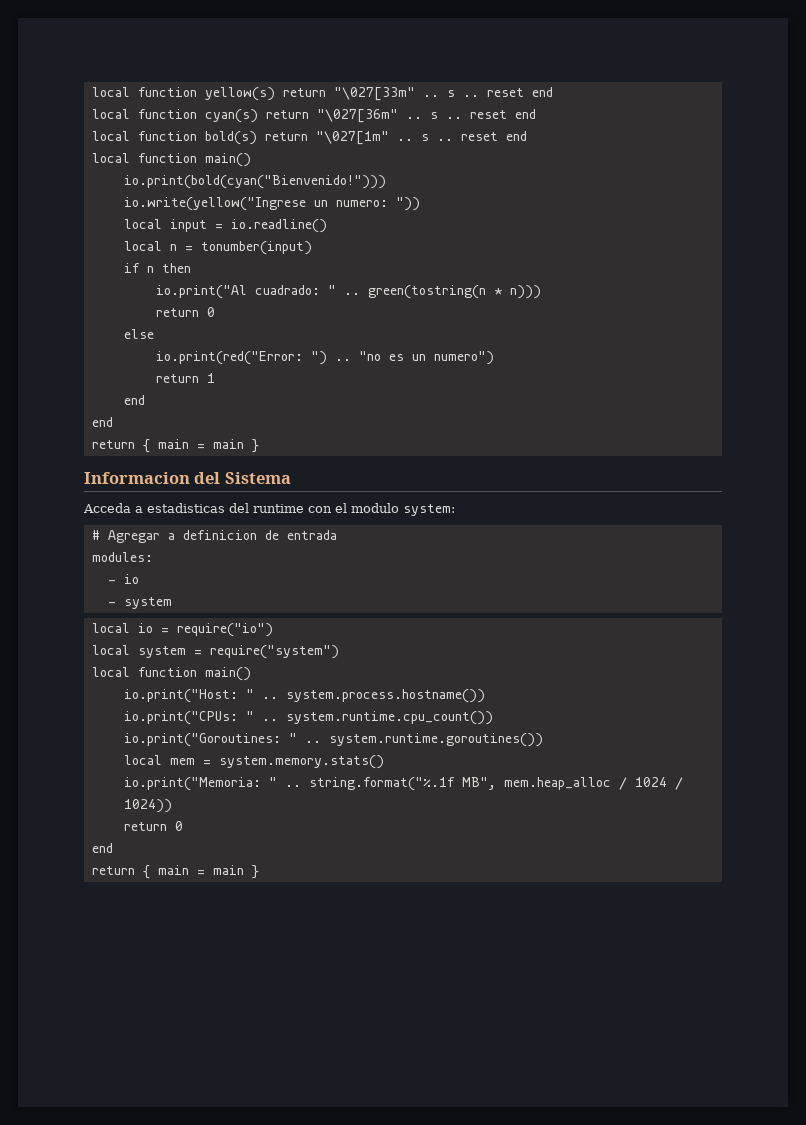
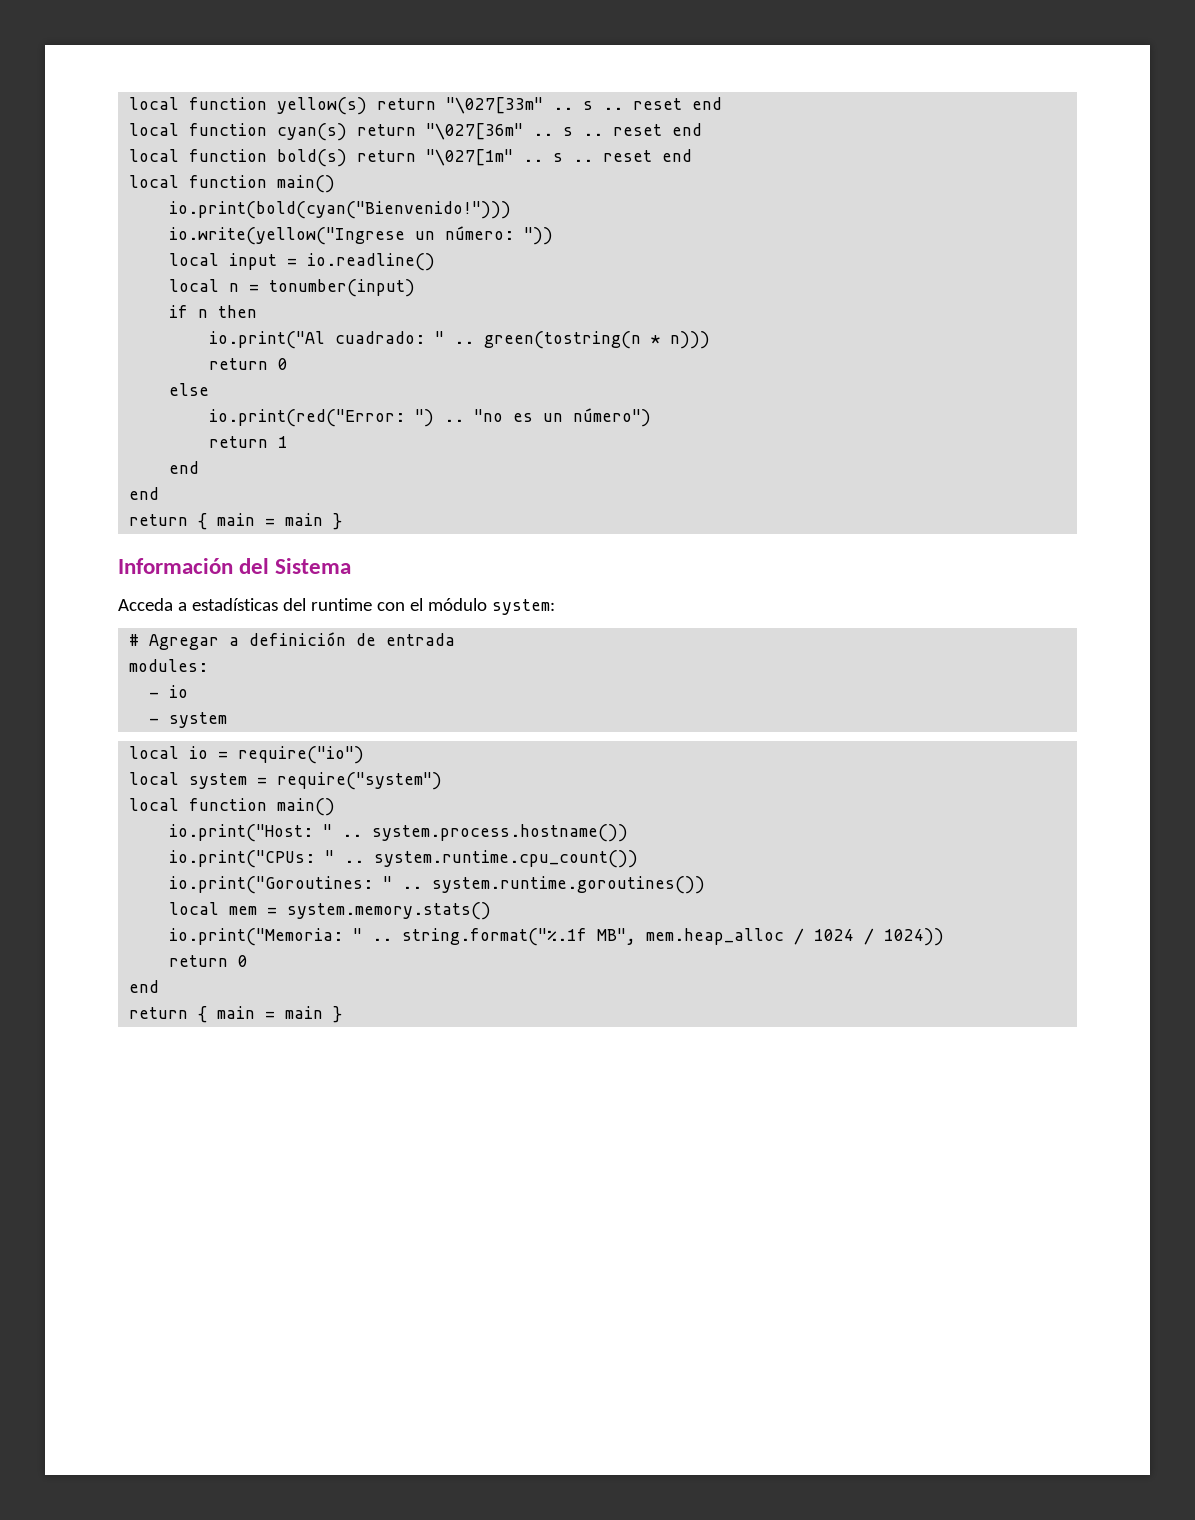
- io.write(yellow("Ingrese un numero: "))
+ io.write(yellow("Ingrese un número: "))
- "no es un numero")
+ "no es un número")
- Informacion del Sistema
+ Información del Sistema
- Acceda a estadisticas del runtime con el modulo system:
+ Acceda a estadísticas del runtime con el módulo system:
- # Agregar a definicion de entrada
+ # Agregar a definición de entrada

